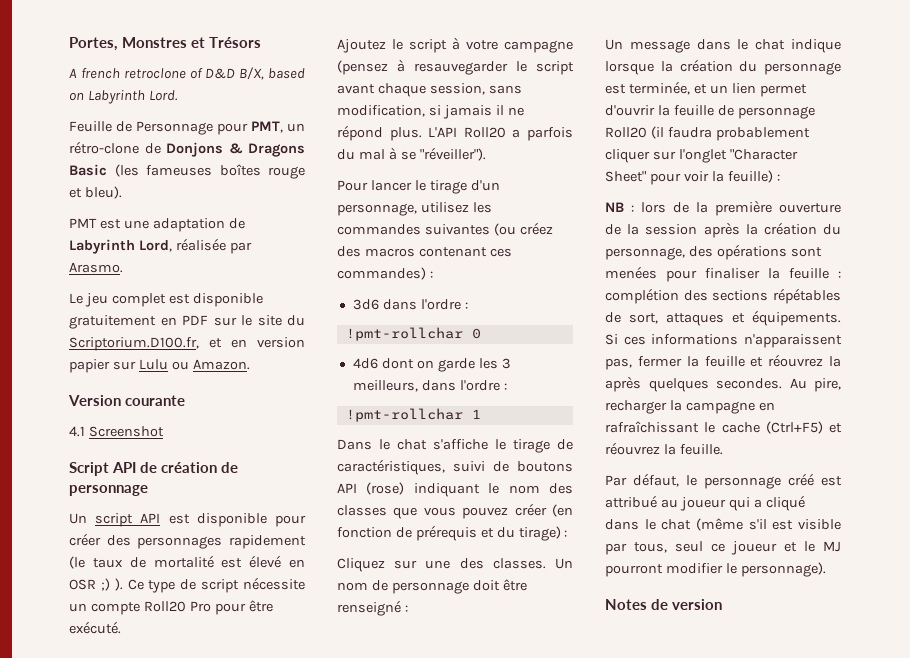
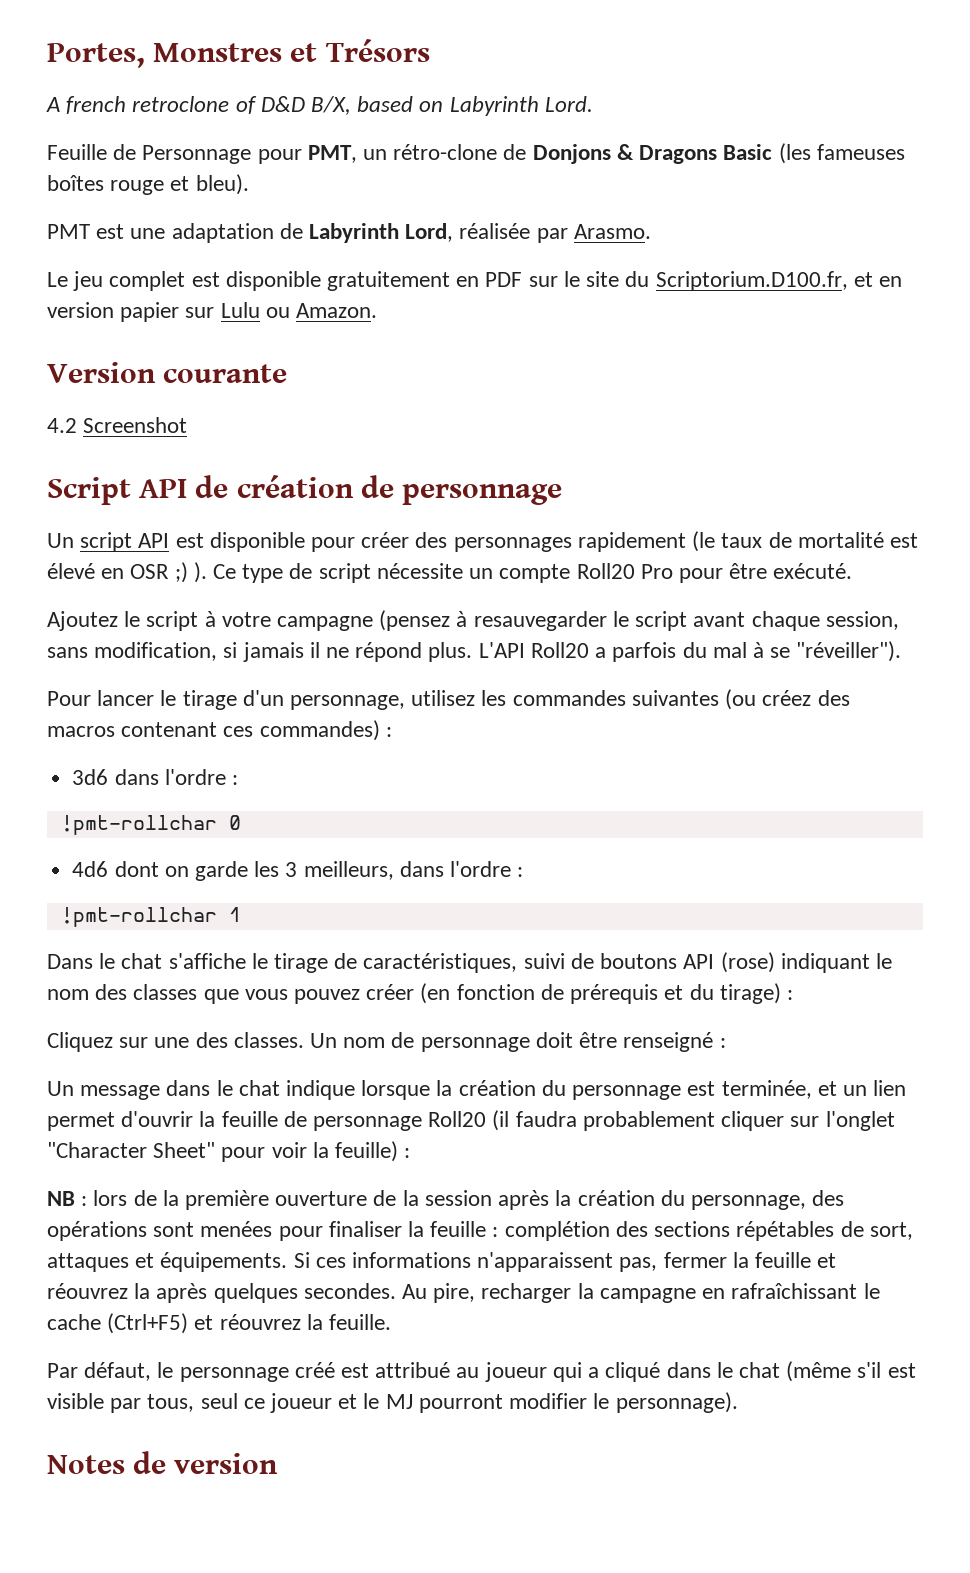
- 4.1 Screenshot
+ 4.2 Screenshot

